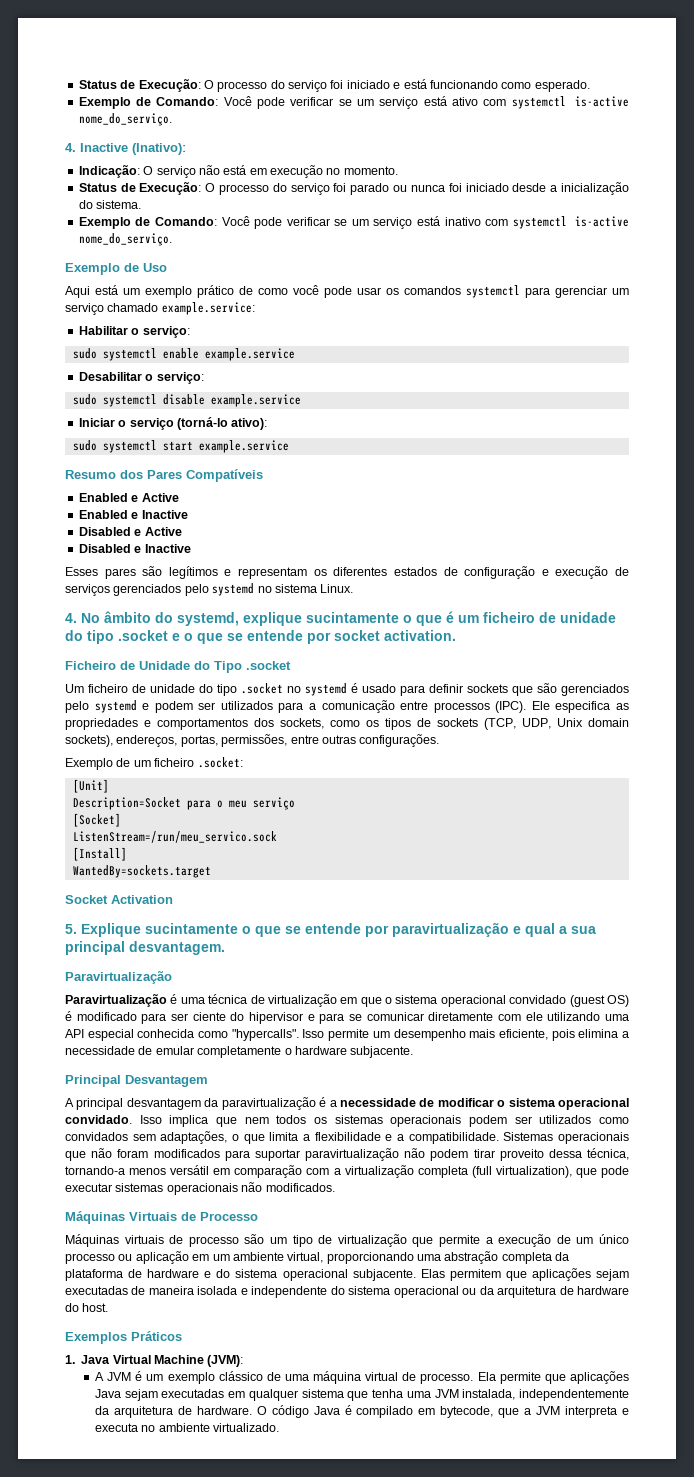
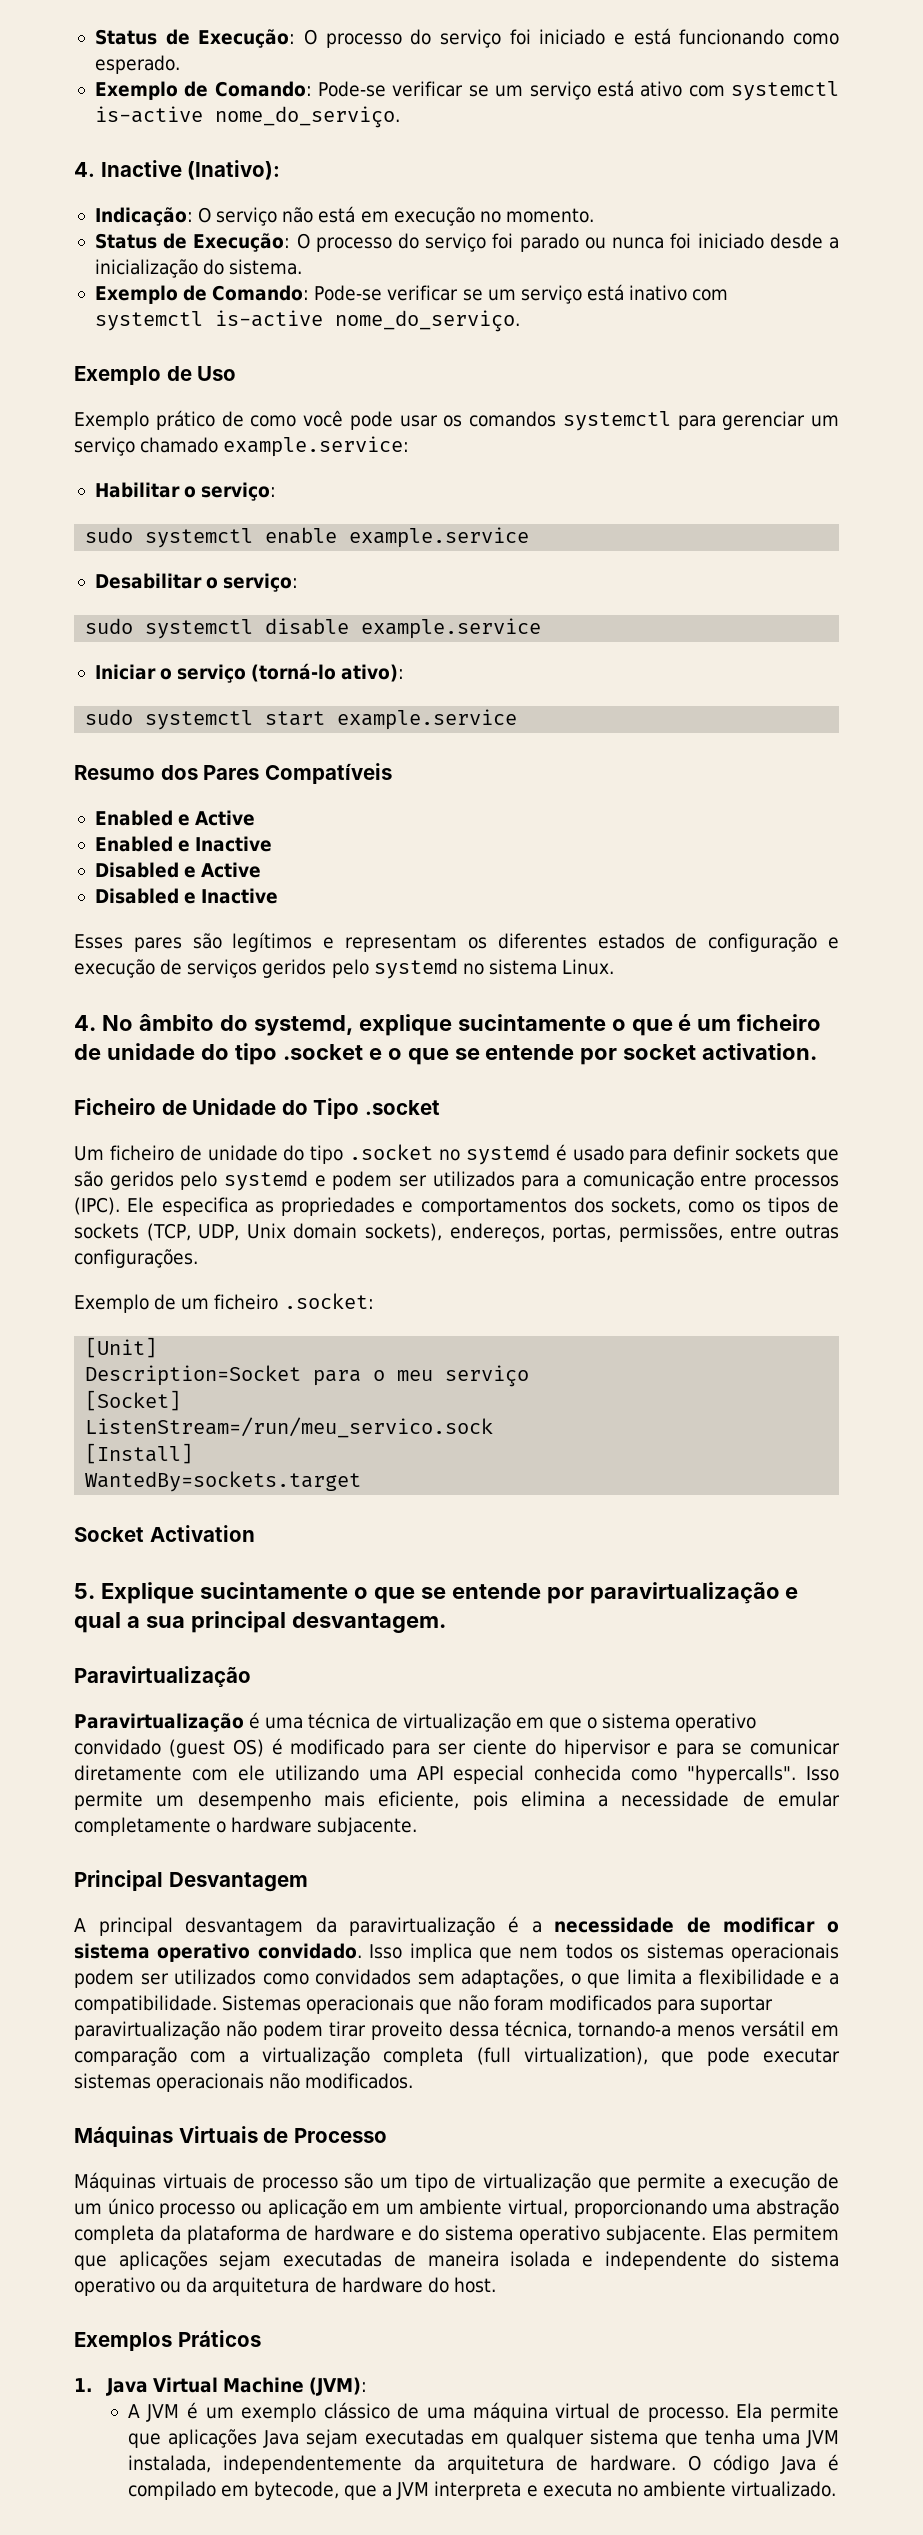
- Exemplo de Comando: Você pode verificar se um serviço está ativo com systemctl is-active nome_do_serviço.
+ Exemplo de Comando: Pode-se verificar se um serviço está ativo com systemctl is-active nome_do_serviço.
- Exemplo de Comando: Você pode verificar se um serviço está inativo com systemctl is-active nome_do_serviço.
+ Exemplo de Comando: Pode-se verificar se um serviço está inativo com systemctl is-active nome_do_serviço.
- Aqui está um exemplo prático de como você pode usar os comandos systemctl para gerenciar um serviço chamado example.service:
+ Exemplo prático de como você pode usar os comandos systemctl para gerenciar um serviço chamado example.service:
- Esses pares são legítimos e representam os diferentes estados de configuração e execução de serviços gerenciados pelo systemd no sistema Linux.
+ Esses pares são legítimos e representam os diferentes estados de configuração e execução de serviços geridos pelo systemd no sistema Linux.
- Um ficheiro de unidade do tipo .socket no systemd é usado para definir sockets que são gerenciados pelo systemd e podem ser utilizados para a comunicação entre processos (IPC).
+ Um ficheiro de unidade do tipo .socket no systemd é usado para definir sockets que são geridos pelo systemd e podem ser utilizados para a comunicação entre processos (IPC).
- Paravirtualização é uma técnica de virtualização em que o sistema operacional convidado (guest OS) é modificado para ser ciente do hipervisor e para se comunicar diretamente com ele utilizando uma API especial conhecida como "hypercalls".
+ Paravirtualização é uma técnica de virtualização em que o sistema operativo convidado (guest OS) é modificado para ser ciente do hipervisor e para se comunicar diretamente com ele utilizando uma API especial conhecida como "hypercalls".
- A principal desvantagem da paravirtualização é a necessidade de modificar o sistema operacional convidado.
+ A principal desvantagem da paravirtualização é a necessidade de modificar o sistema operativo convidado.
- Máquinas virtuais de processo são um tipo de virtualização que permite a execução de um único processo ou aplicação em um ambiente virtual, proporcionando uma abstração completa da plataforma de hardware e do sistema operacional subjacente.
+ Máquinas virtuais de processo são um tipo de virtualização que permite a execução de um único processo ou aplicação em um ambiente virtual, proporcionando uma abstração completa da plataforma de hardware e do sistema operativo subjacente.
- Elas permitem que aplicações sejam executadas de maneira isolada e independente do sistema operacional ou da arquitetura de hardware do host.
+ Elas permitem que aplicações sejam executadas de maneira isolada e independente do sistema operativo ou da arquitetura de hardware do host.

